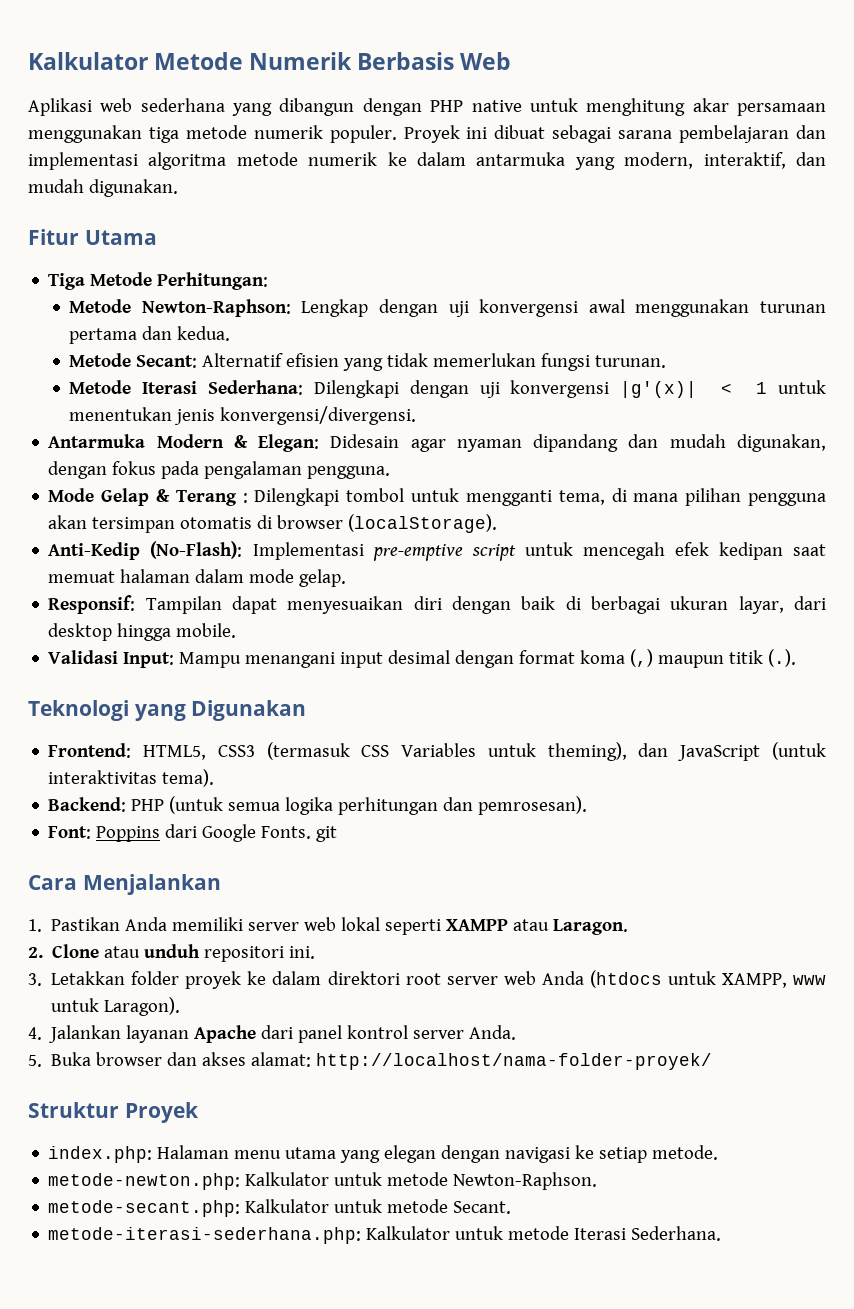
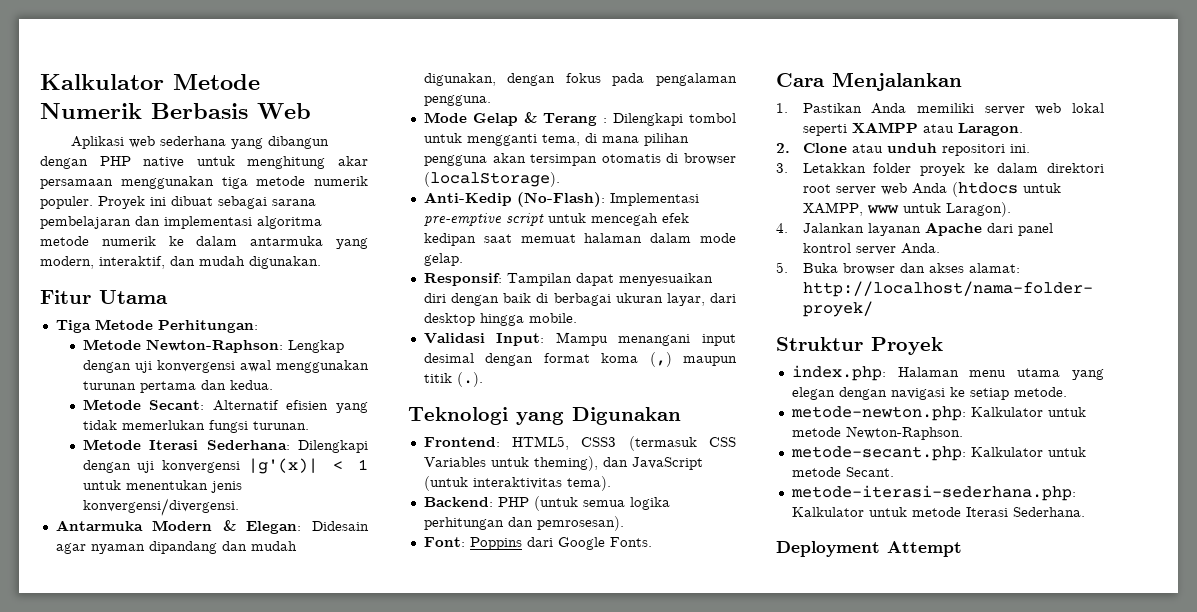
- Font: Poppins dari Google Fonts. git
+ Font: Poppins dari Google Fonts.
+ Deployment Attempt

